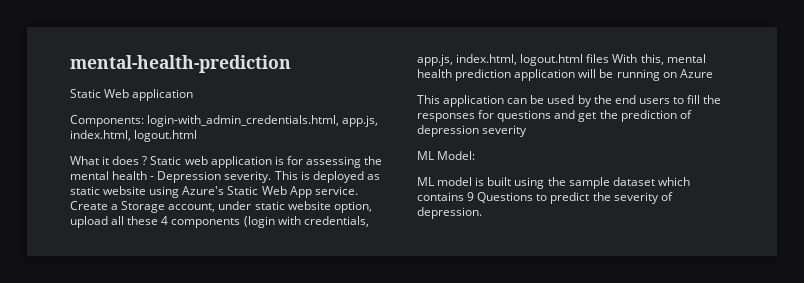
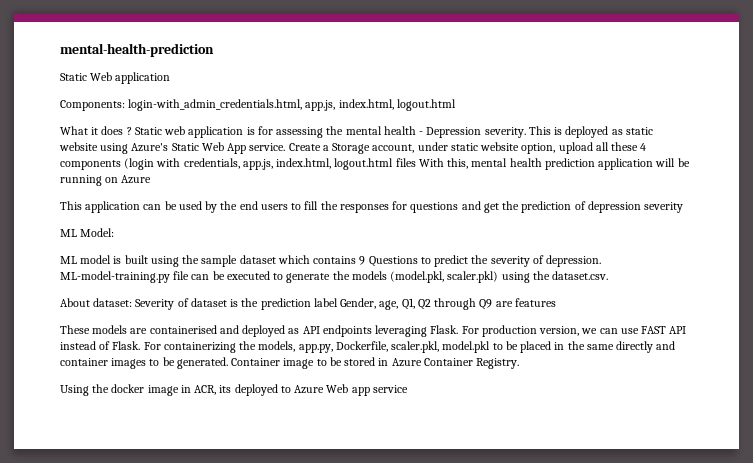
+ ML-model-training.py file can be executed to generate the models (model.pkl, scaler.pkl) using the dataset.csv.
+ About dataset: Severity of dataset is the prediction label Gender, age, Q1, Q2 through Q9 are features
+ These models are containerised and deployed as API endpoints leveraging Flask. For production version, we can use FAST API instead of Flask. For containerizing the models, app.py, Dockerfile, scaler.pkl, model.pkl to be placed in the same directly and container images to be generated. Container image to be stored in Azure Container Registry.
+ Using the docker image in ACR, its deployed to Azure Web app service

